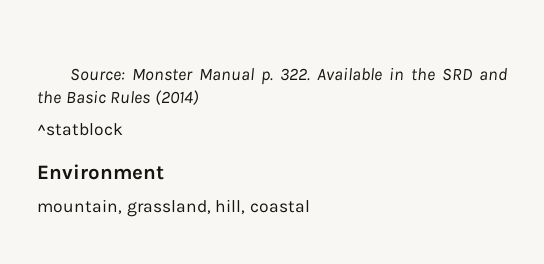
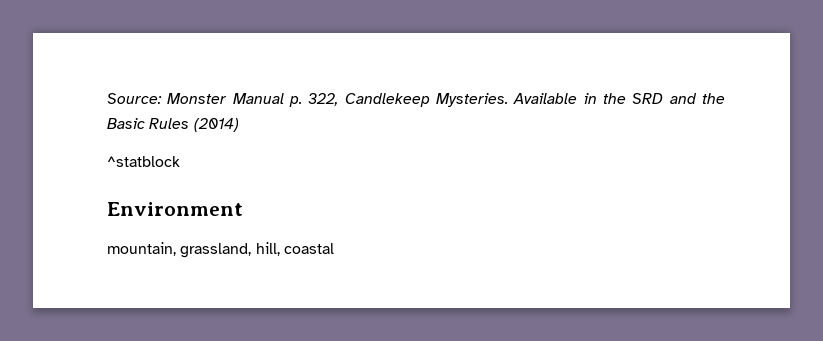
- Source: Monster Manual p. 322. Available in the SRD and the Basic Rules (2014)
+ Source: Monster Manual p. 322, Candlekeep Mysteries. Available in the SRD and the Basic Rules (2014)

